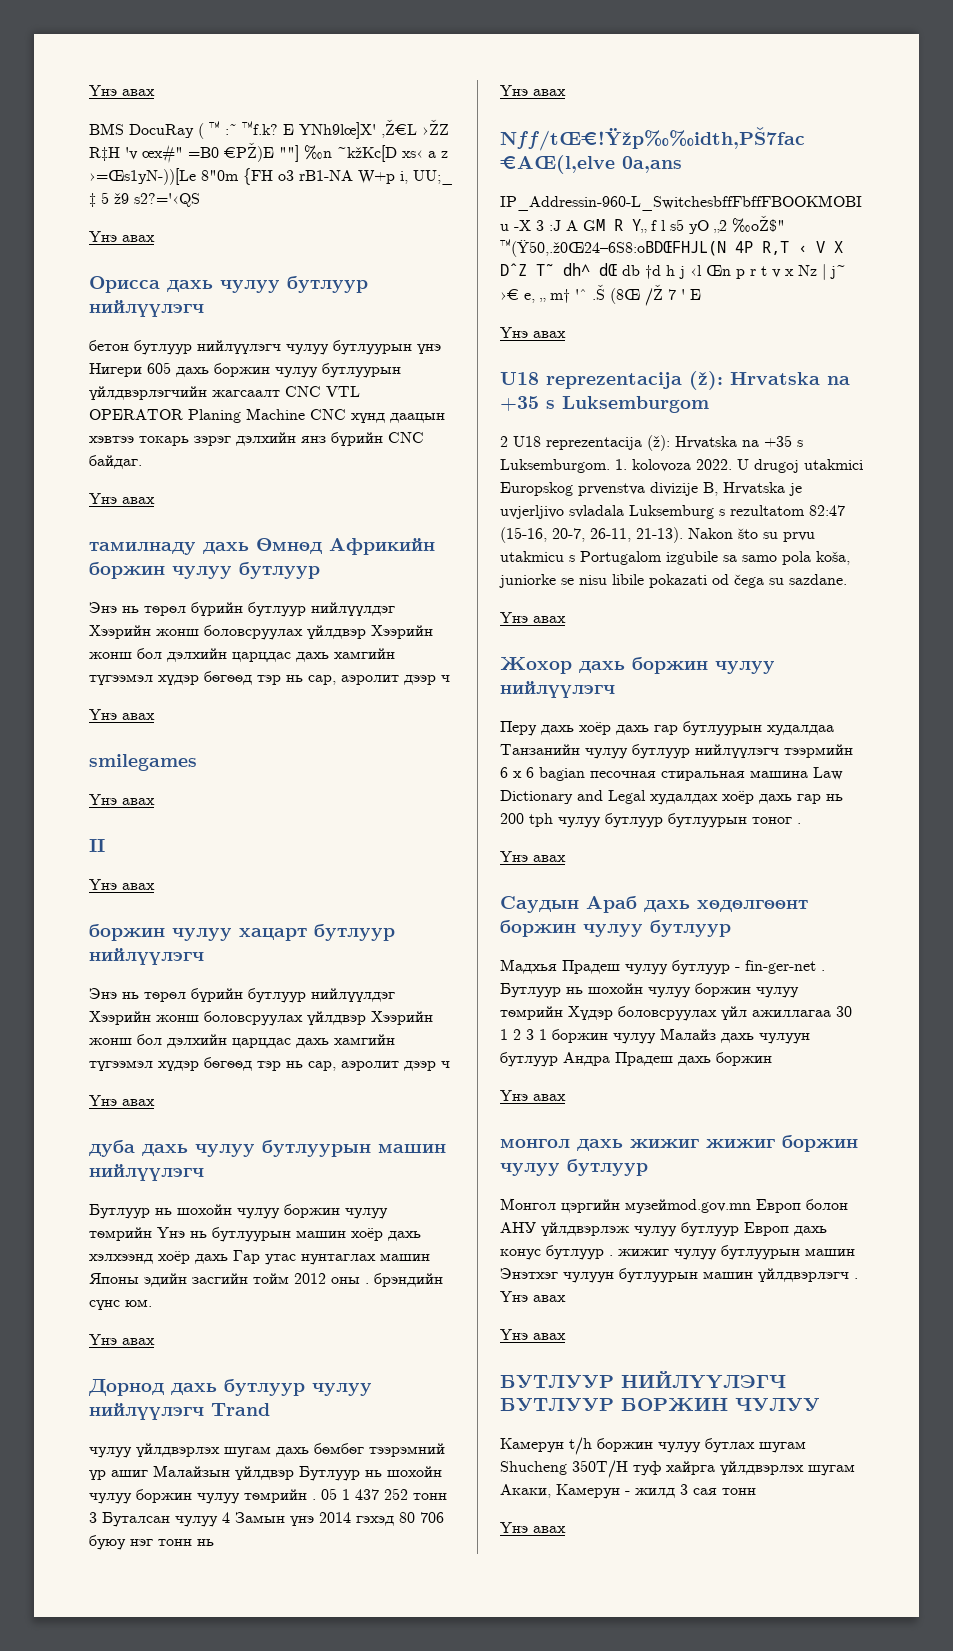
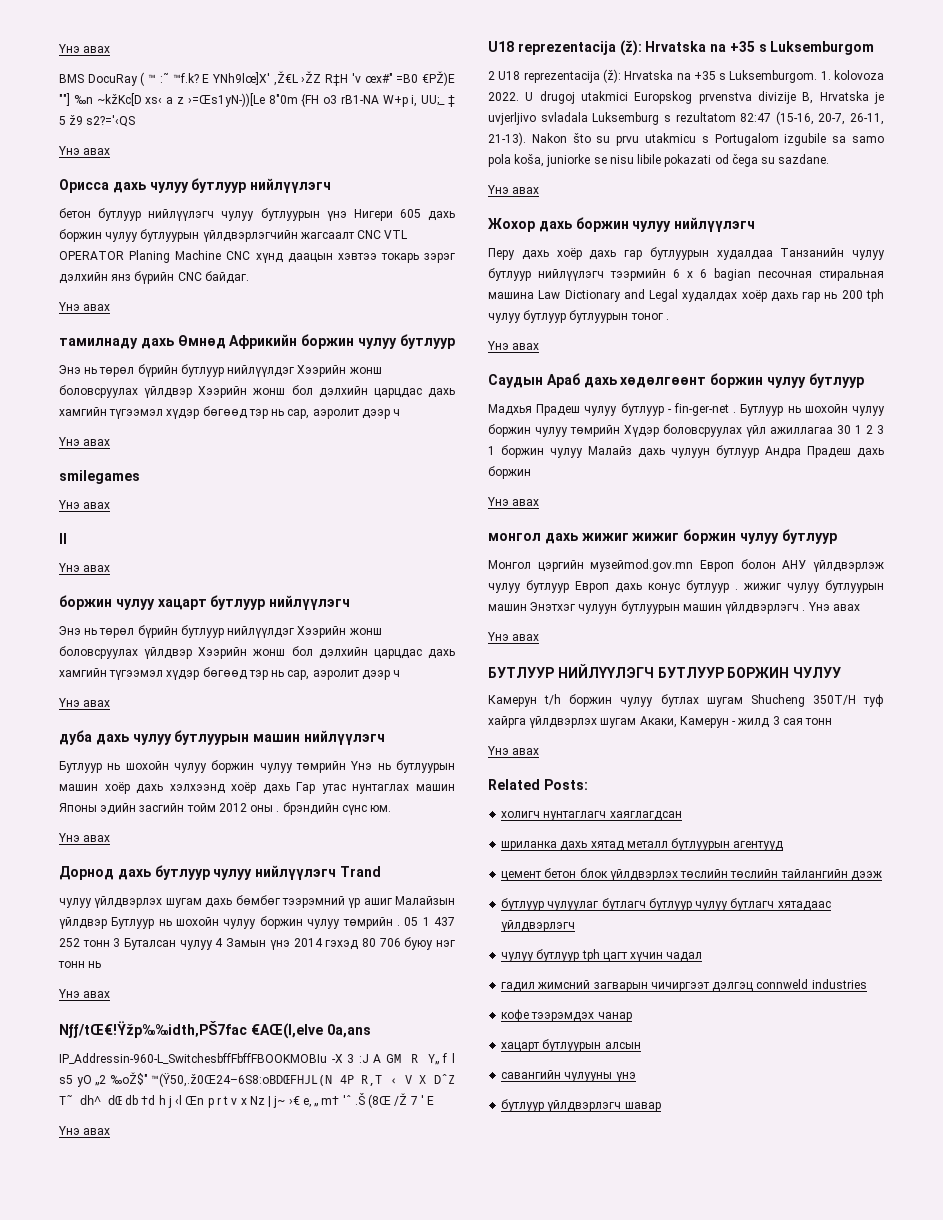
+ Related Posts:
+ холигч нунтаглагч хаяглагдсан
+ шриланка дахь хятад металл бутлуурын агентууд
+ цемент бетон блок үйлдвэрлэх төслийн төслийн тайлангийн дээж
+ бутлуур чулуулаг бутлагч бутлуур чулуу бутлагч хятадаас үйлдвэрлэгч
+ чулуу бутлуур tph цагт хүчин чадал
+ гадил жимсний загварын чичиргээт дэлгэц connweld industries
+ кофе тээрэмдэх чанар
+ хацарт бутлуурын алсын
+ савангийн чулууны үнэ
+ бутлуур үйлдвэрлэгч шавар

